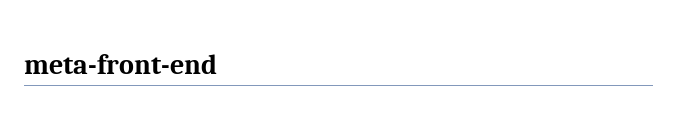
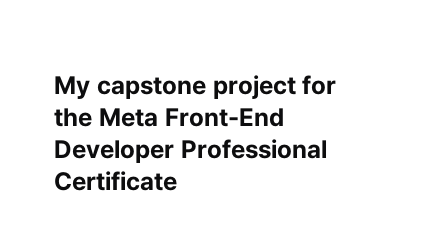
- meta-front-end
+ My capstone project for the Meta Front-End Developer Professional Certificate

